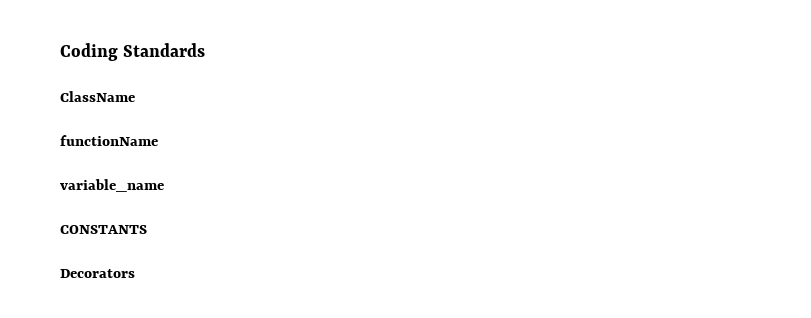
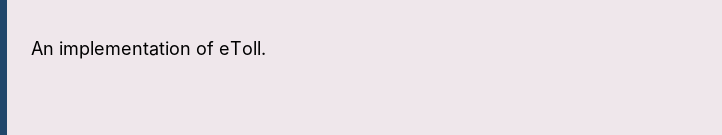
- Coding Standards
- ClassName
- functionName
- variable_name
- CONSTANTS
- Decorators
+ An implementation of eToll.

